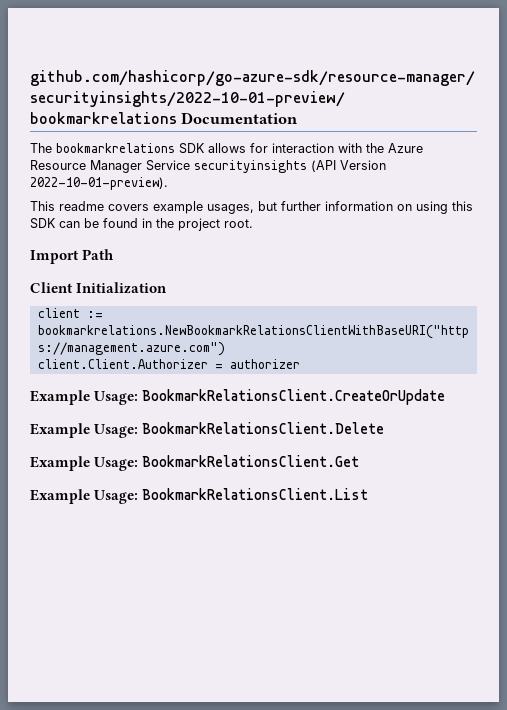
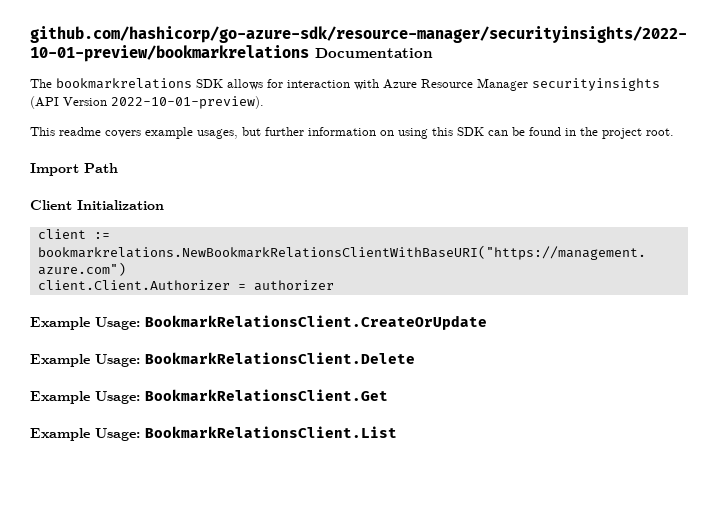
- The bookmarkrelations SDK allows for interaction with the Azure Resource Manager Service securityinsights (API Version 2022-10-01-preview).
+ The bookmarkrelations SDK allows for interaction with Azure Resource Manager securityinsights (API Version 2022-10-01-preview).

